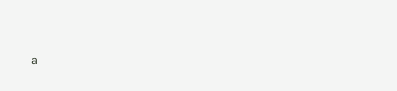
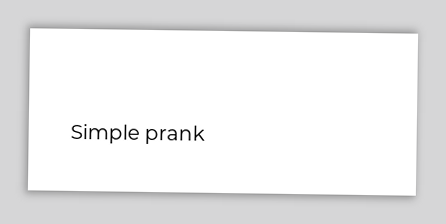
- a
+ Simple prank

